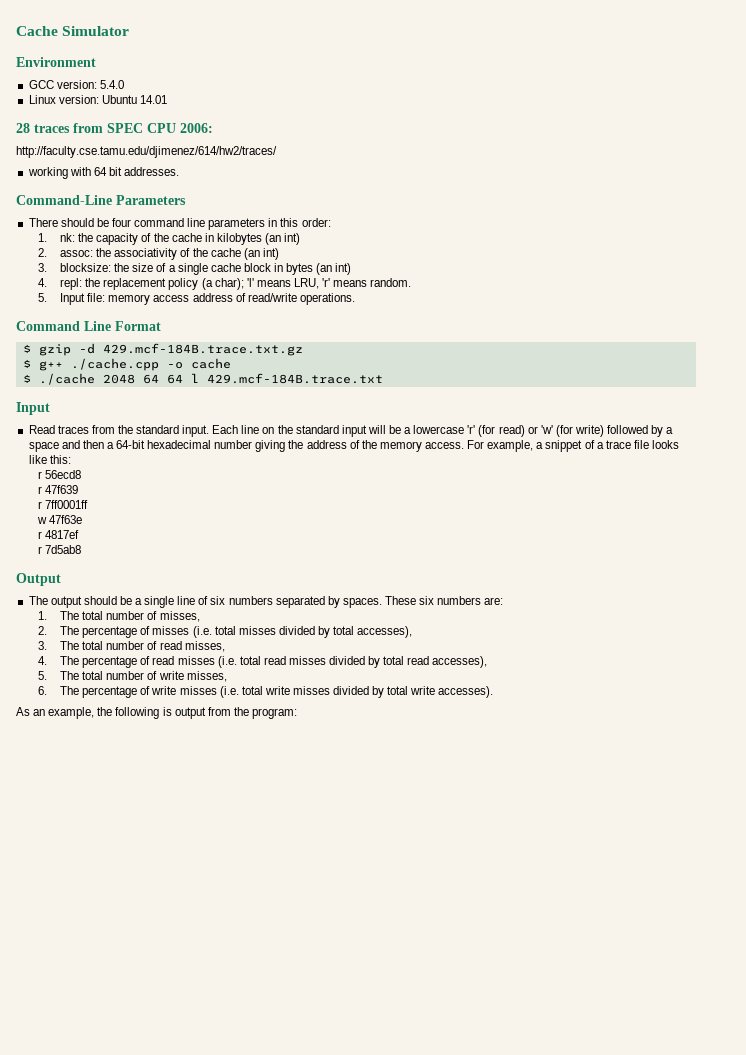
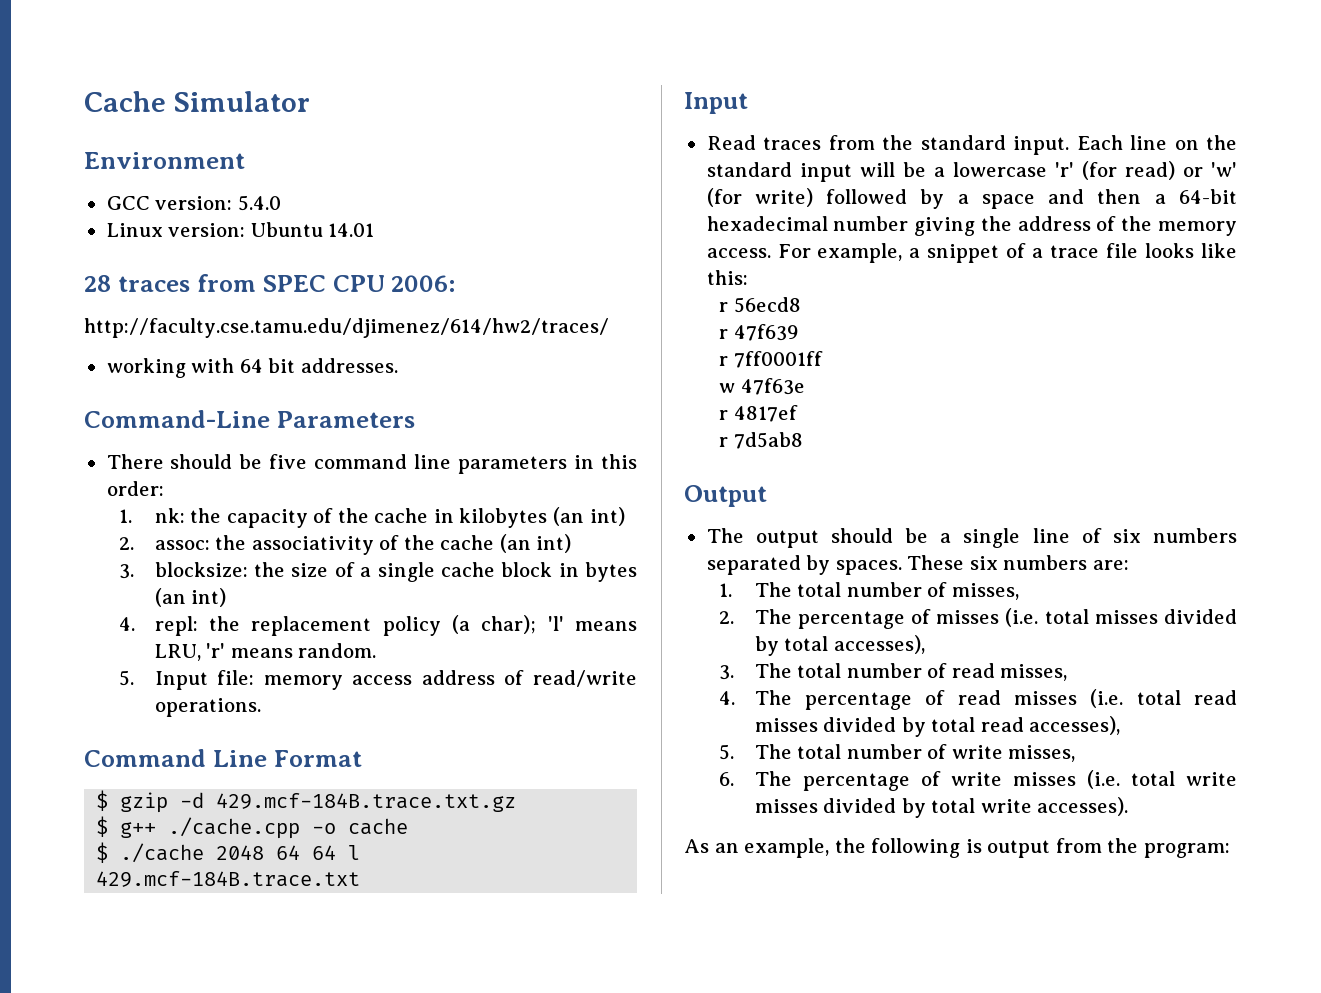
- There should be four command line parameters in this order:
+ There should be five command line parameters in this order:

